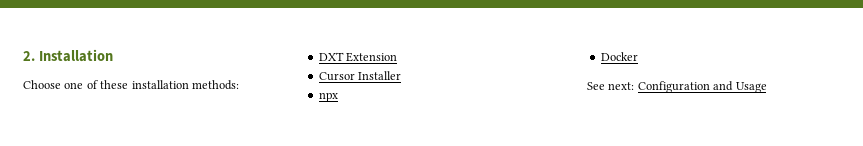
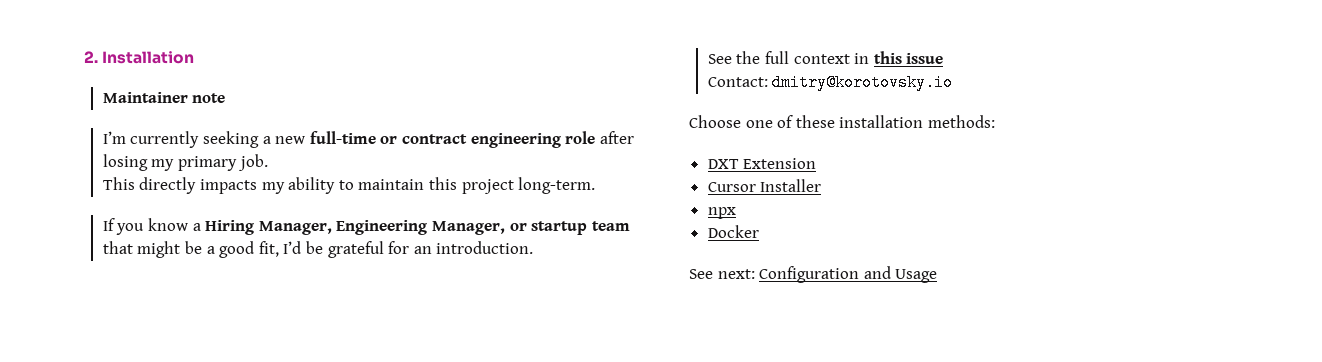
+ Maintainer note
+ I’m currently seeking a new full-time or contract engineering role after losing my primary job.
+ This directly impacts my ability to maintain this project long-term.
+ If you know a Hiring Manager, Engineering Manager, or startup team that might be a good fit, I’d be grateful for an introduction.
+ See the full context in this issue
+ Contact: dmitry@korotovsky.io

